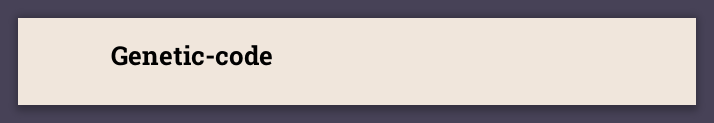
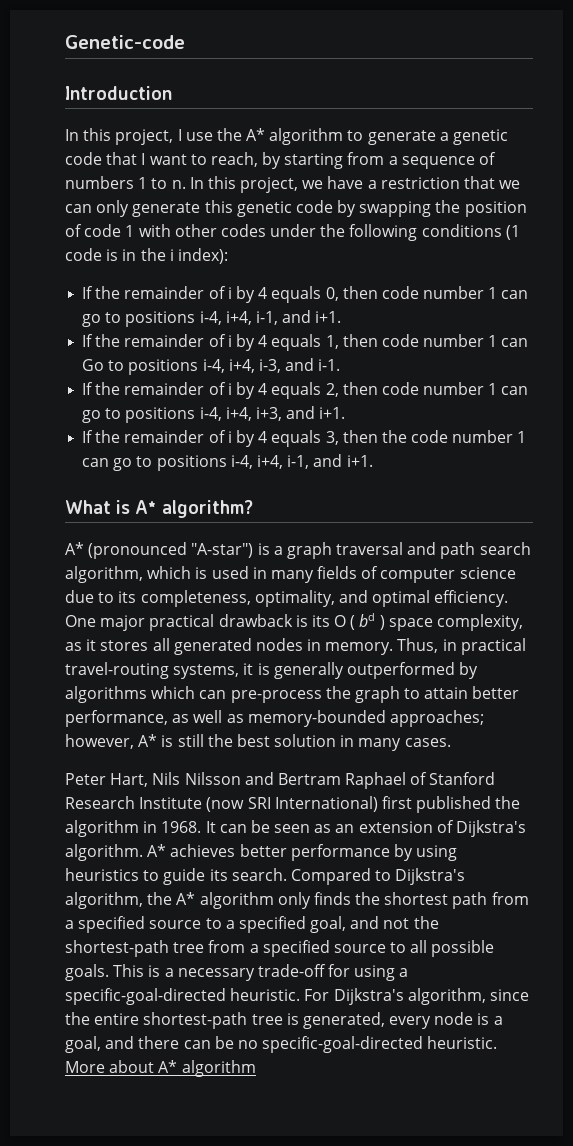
+ Introduction
+ In this project, I use the A* algorithm to generate a genetic code that I want to reach, by starting from a sequence of numbers 1 to n. In this project, we have a restriction that we can only generate this genetic code by swapping the position of code 1 with other codes under the following conditions (1 code is in the i index):
+ If the remainder of i by 4 equals 0, then code number 1 can go to positions i-4, i+4, i-1, and i+1.
+ If the remainder of i by 4 equals 1, then code number 1 can Go to positions i-4, i+4, i-3, and i-1.
+ If the remainder of i by 4 equals 2, then code number 1 can go to positions i-4, i+4, i+3, and i+1.
+ If the remainder of i by 4 equals 3, then the code number 1 can go to positions i-4, i+4, i-1, and i+1.
+ What is A* algorithm?
+ A* (pronounced "A-star") is a graph traversal and path search algorithm, which is used in many fields of computer science due to its completeness, optimality, and optimal efficiency. One major practical drawback is its O ( bd ) space complexity, as it stores all generated nodes in memory. Thus, in practical travel-routing systems, it is generally outperformed by algorithms which can pre-process the graph to attain better performance, as well as memory-bounded approaches; however, A* is still the best solution in many cases.
+ Peter Hart, Nils Nilsson and Bertram Raphael of Stanford Research Institute (now SRI International) first published the algorithm in 1968. It can be seen as an extension of Dijkstra's algorithm. A* achieves better performance by using heuristics to guide its search. Compared to Dijkstra's algorithm, the A* algorithm only finds the shortest path from a specified source to a specified goal, and not the shortest-path tree from a specified source to all possible goals. This is a necessary trade-off for using a specific-goal-directed heuristic. For Dijkstra's algorithm, since the entire shortest-path tree is generated, every node is a goal, and there can be no specific-goal-directed heuristic. More about A* algorithm

